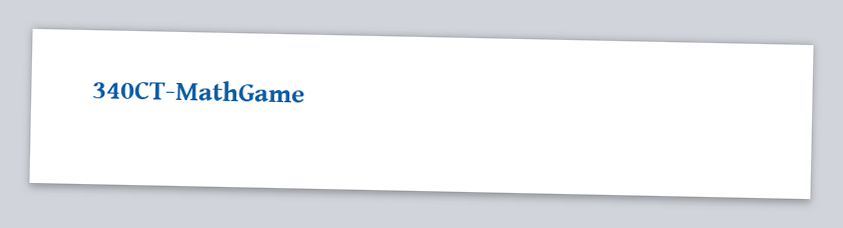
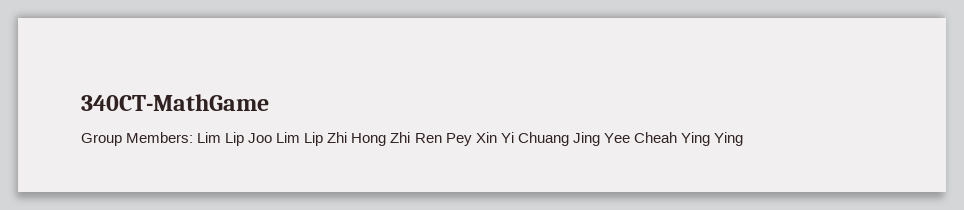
+ Group Members: Lim Lip Joo Lim Lip Zhi Hong Zhi Ren Pey Xin Yi Chuang Jing Yee Cheah Ying Ying

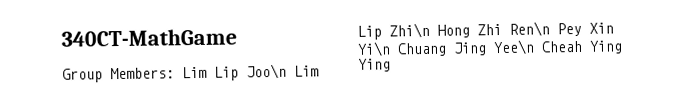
- Group Members: Lim Lip Joo Lim Lip Zhi Hong Zhi Ren Pey Xin Yi Chuang Jing Yee Cheah Ying Ying
+ Group Members: Lim Lip Joo\n Lim Lip Zhi\n Hong Zhi Ren\n Pey Xin Yi\n Chuang Jing Yee\n Cheah Ying Ying

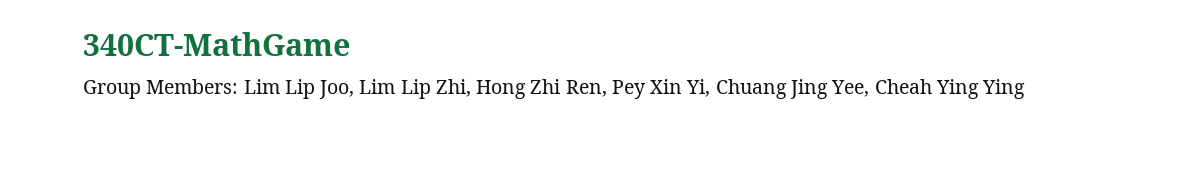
- Group Members: Lim Lip Joo\n Lim Lip Zhi\n Hong Zhi Ren\n Pey Xin Yi\n Chuang Jing Yee\n Cheah Ying Ying
+ Group Members: Lim Lip Joo, Lim Lip Zhi, Hong Zhi Ren, Pey Xin Yi, Chuang Jing Yee, Cheah Ying Ying

